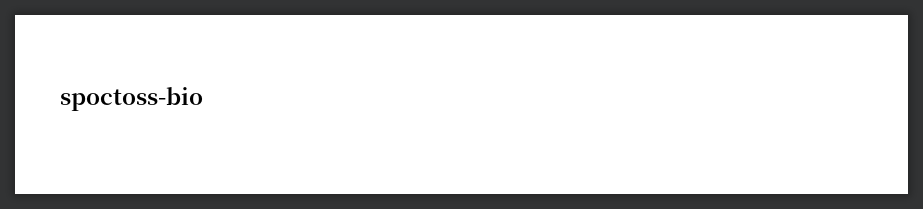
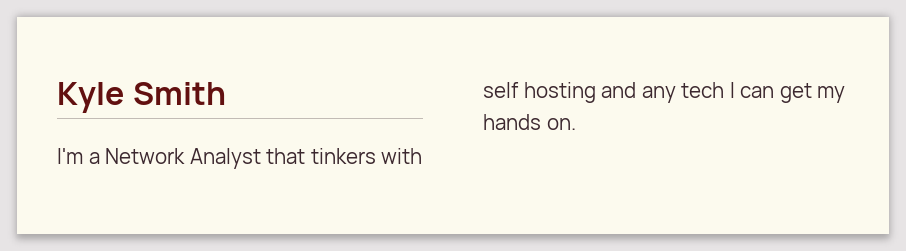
- spoctoss-bio
+ Kyle Smith
+ I'm a Network Analyst that tinkers with self hosting and any tech I can get my hands on.

